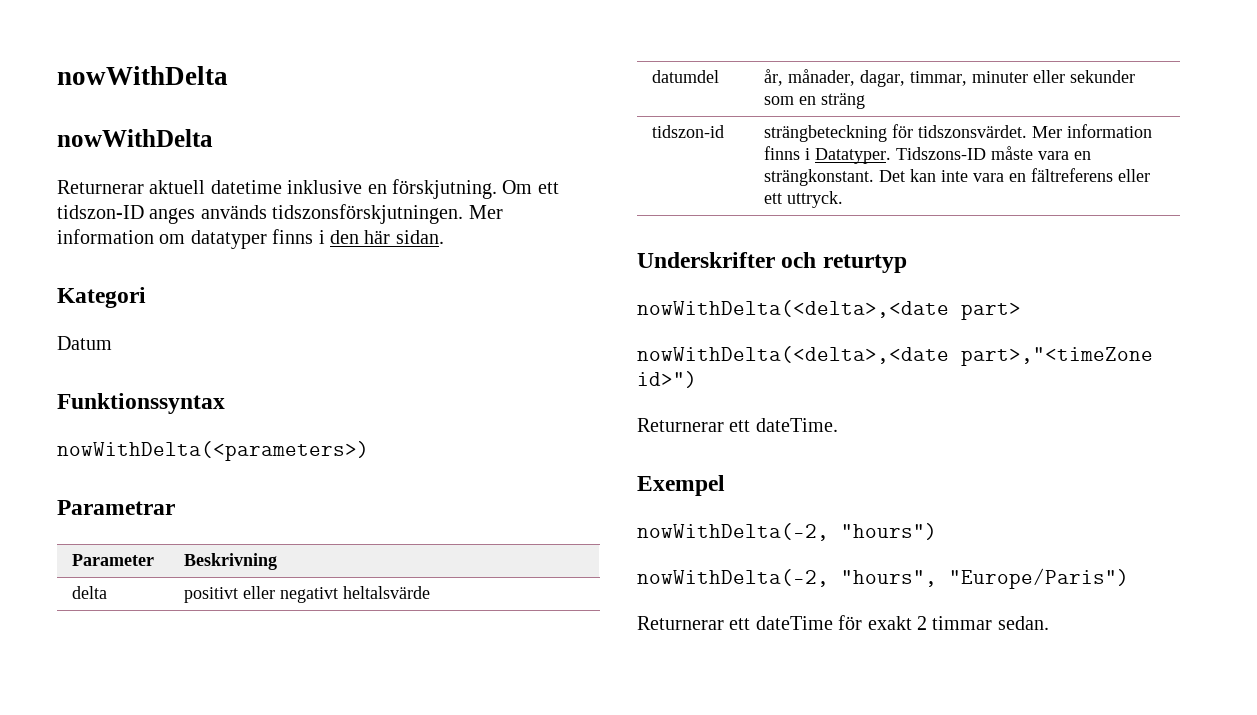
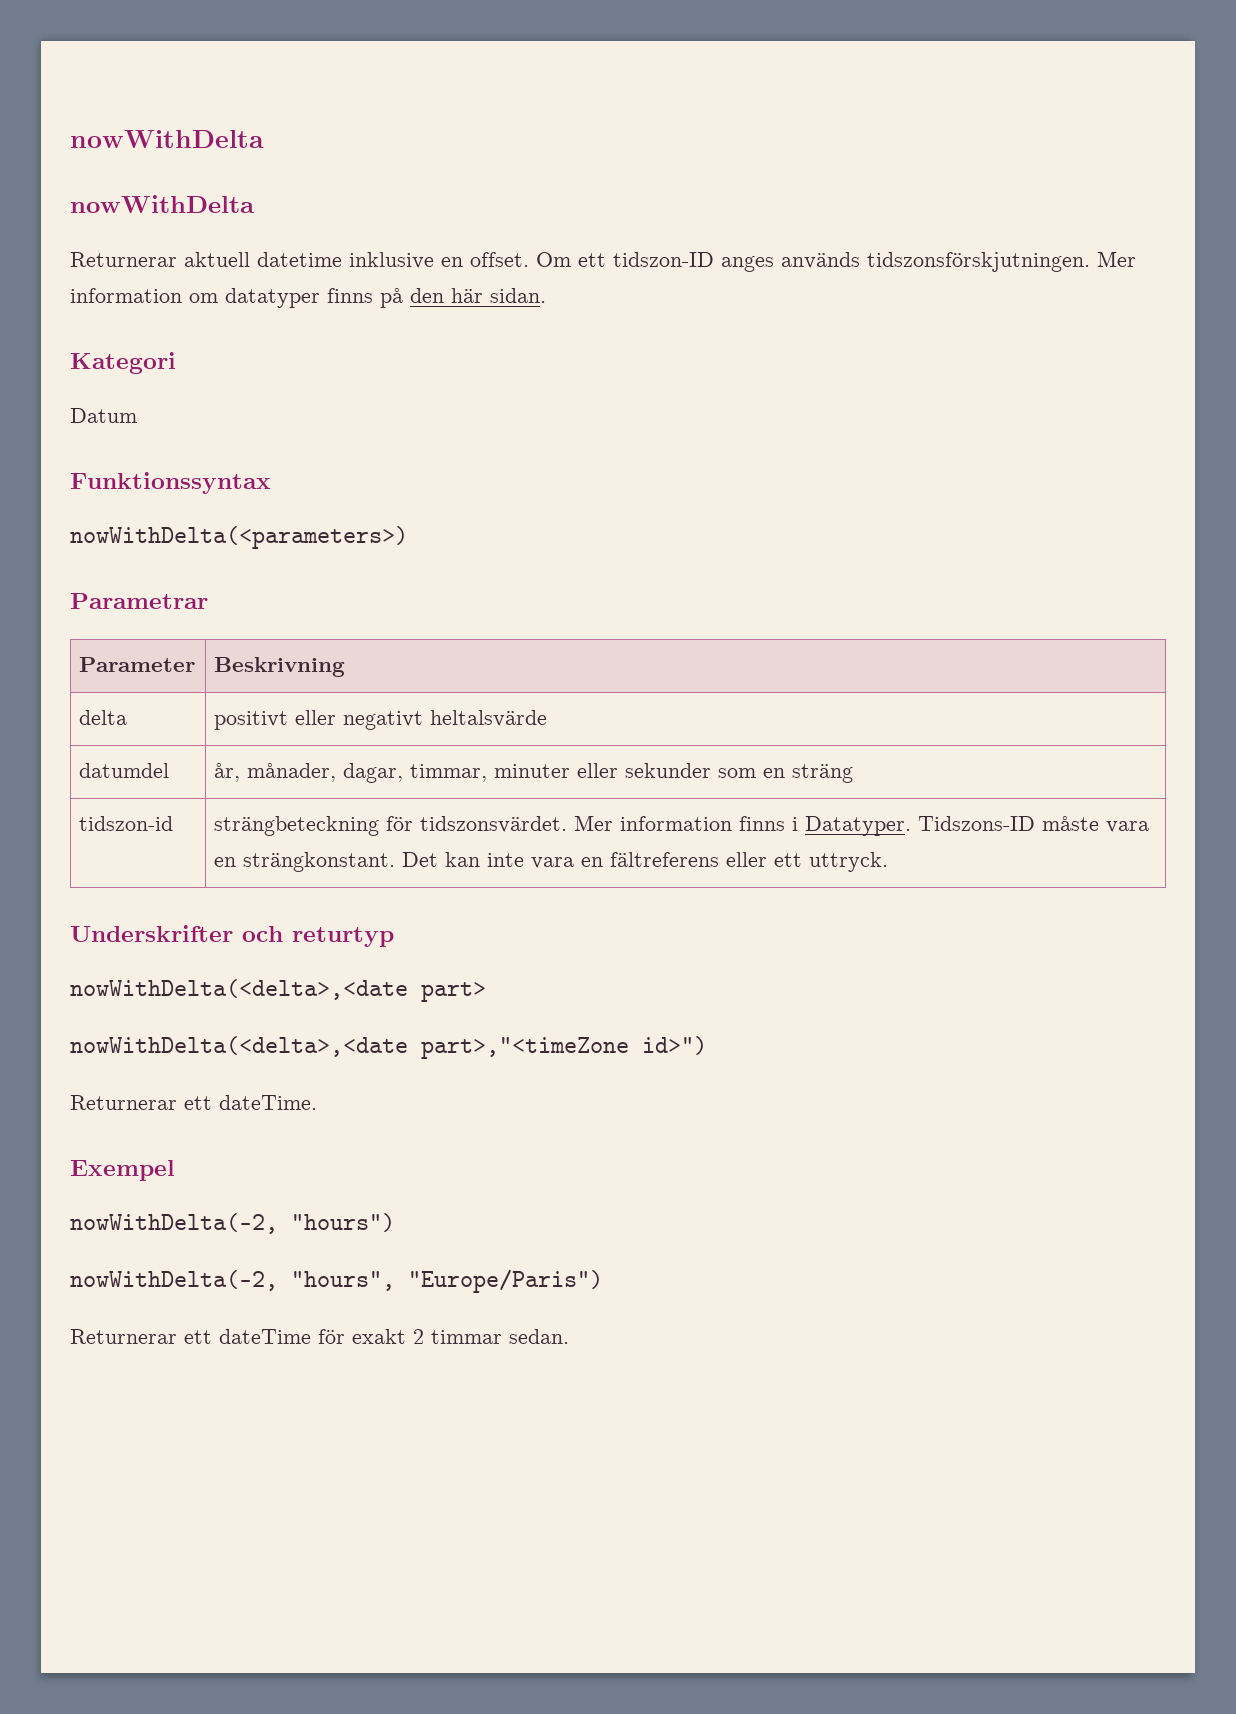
- Returnerar aktuell datetime inklusive en förskjutning.
+ Returnerar aktuell datetime inklusive en offset.
- Mer information om datatyper finns i den här sidan.
+ Mer information om datatyper finns på den här sidan.

